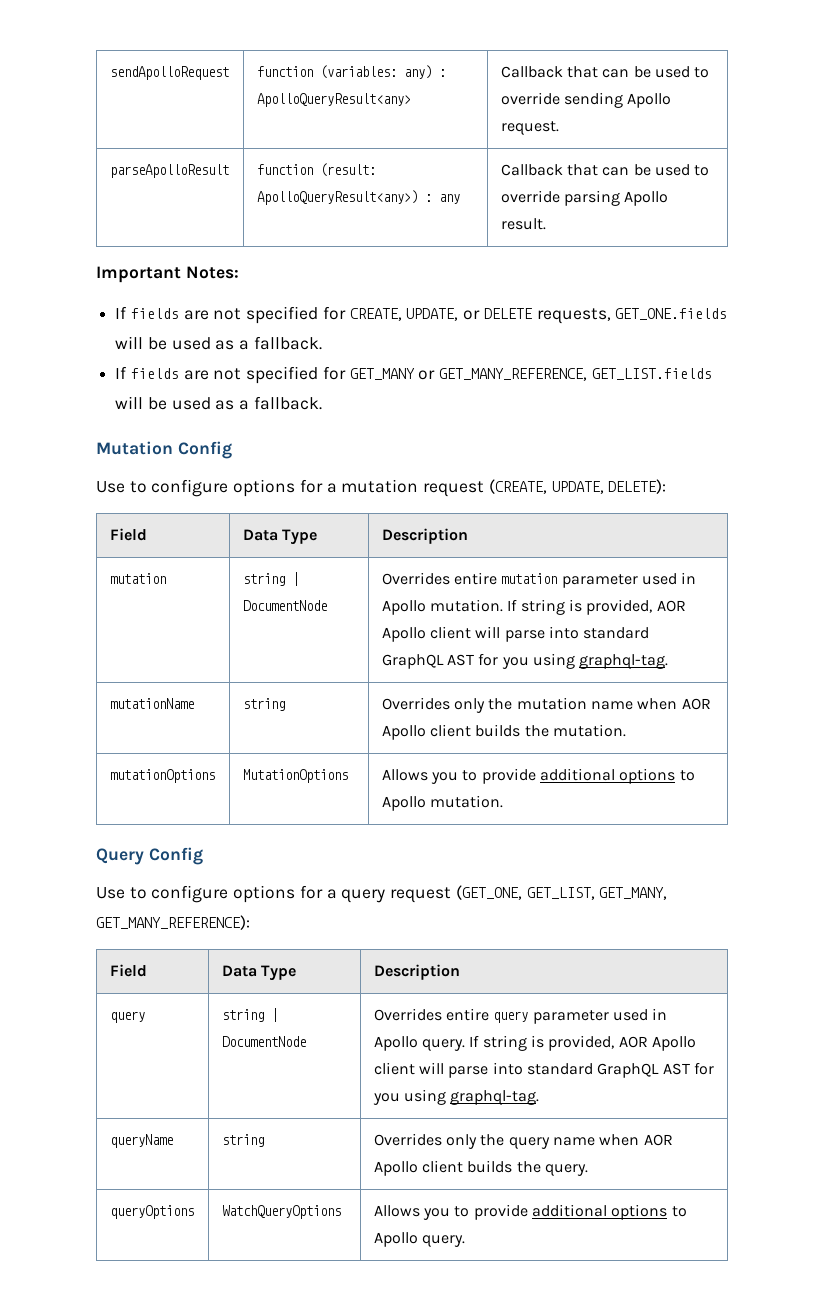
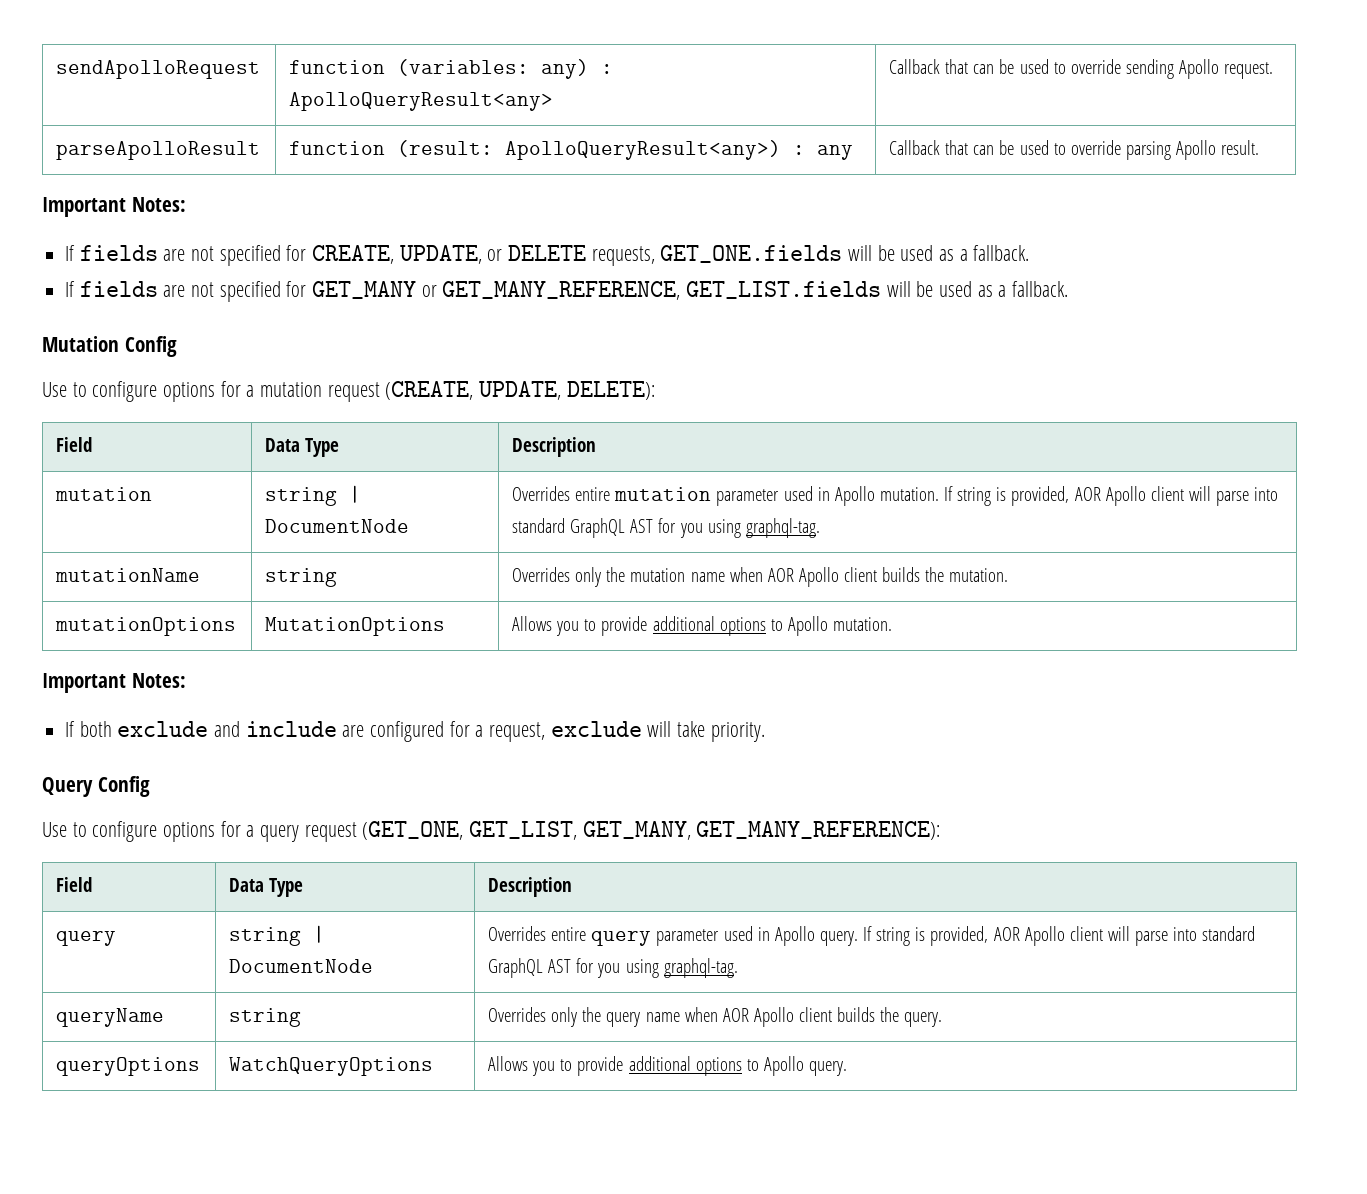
  mutationOptions | MutationOptions | Allows you to provide additional options to Apollo mutation.
+ Important Notes:
+ If both exclude and include are configured for a request, exclude will take priority.

